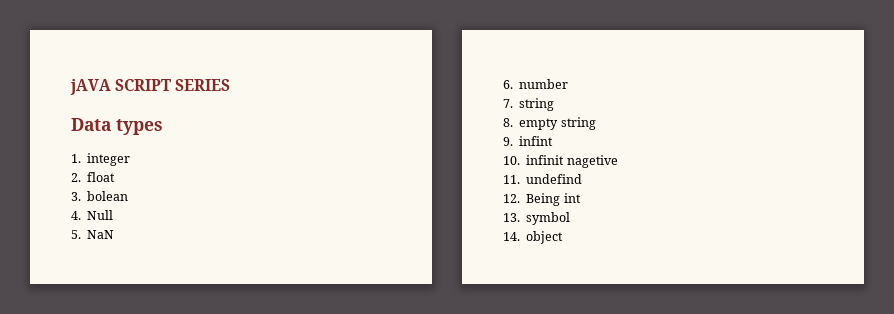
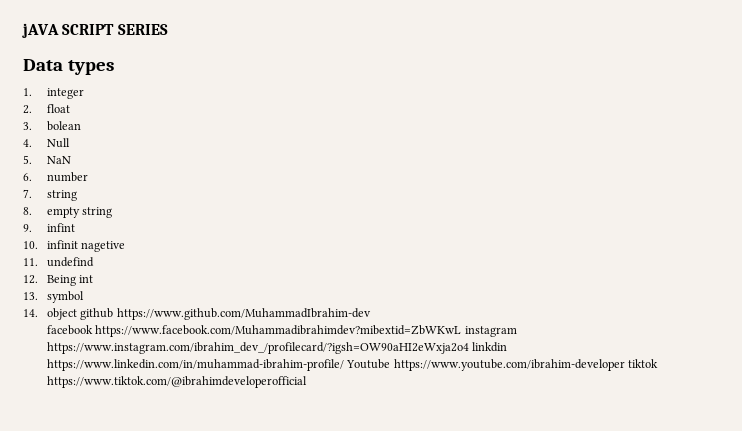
- 14. object
+ 14. object github https://www.github.com/MuhammadIbrahim-dev
+ facebook https://www.facebook.com/Muhammadibrahimdev?mibextid=ZbWKwL instagram https://www.instagram.com/ibrahim_dev_/profilecard/?igsh=OW90aHI2eWxja2o4 linkdin https://www.linkedin.com/in/muhammad-ibrahim-profile/ Youtube https://www.youtube.com/ibrahim-developer tiktok https://www.tiktok.com/@ibrahimdeveloperofficial

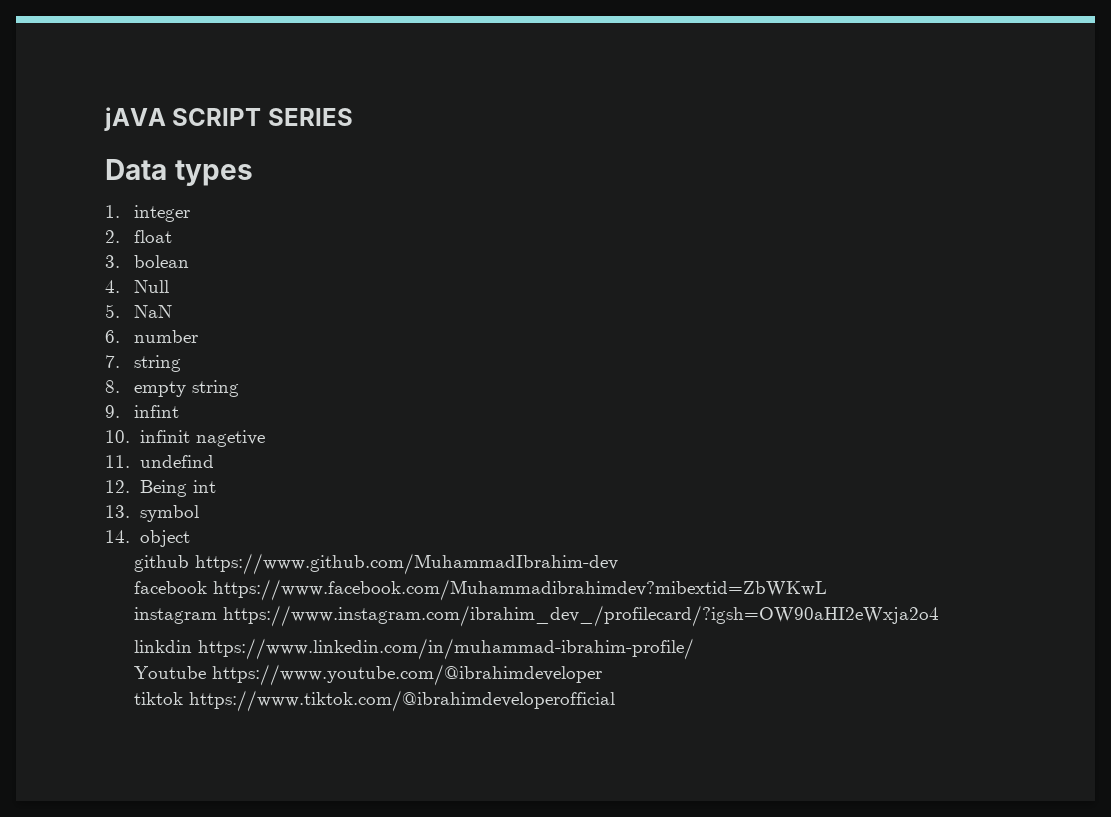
- 14. object github https://www.github.com/MuhammadIbrahim-dev
+ 14. object
+ github https://www.github.com/MuhammadIbrahim-dev
- facebook https://www.facebook.com/Muhammadibrahimdev?mibextid=ZbWKwL instagram https://www.instagram.com/ibrahim_dev_/profilecard/?igsh=OW90aHI2eWxja2o4 linkdin https://www.linkedin.com/in/muhammad-ibrahim-profile/ Youtube https://www.youtube.com/ibrahim-developer tiktok https://www.tiktok.com/@ibrahimdeveloperofficial
+ facebook https://www.facebook.com/Muhammadibrahimdev?mibextid=ZbWKwL
+ instagram https://www.instagram.com/ibrahim_dev_/profilecard/?igsh=OW90aHI2eWxja2o4
+ linkdin https://www.linkedin.com/in/muhammad-ibrahim-profile/
+ Youtube https://www.youtube.com/@ibrahimdeveloper
+ tiktok https://www.tiktok.com/@ibrahimdeveloperofficial

